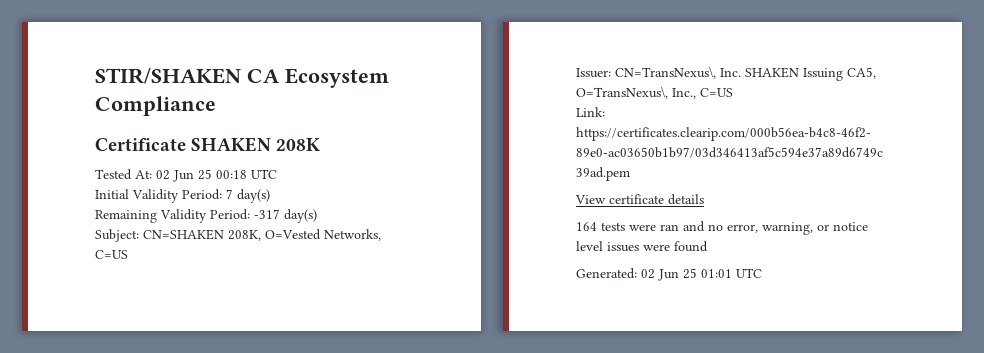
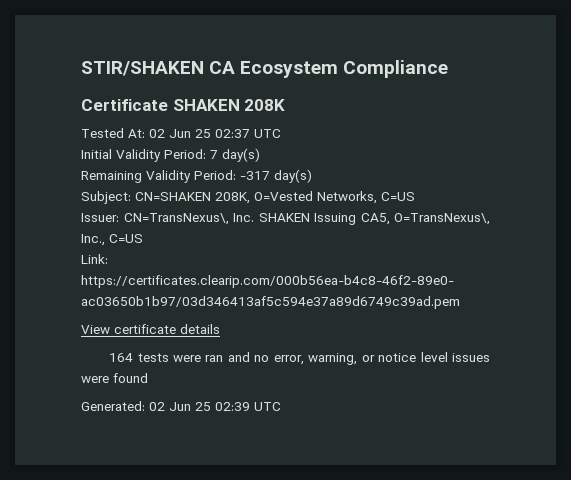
- Tested At: 02 Jun 25 00:18 UTC
+ Tested At: 02 Jun 25 02:37 UTC
- Generated: 02 Jun 25 01:01 UTC
+ Generated: 02 Jun 25 02:39 UTC

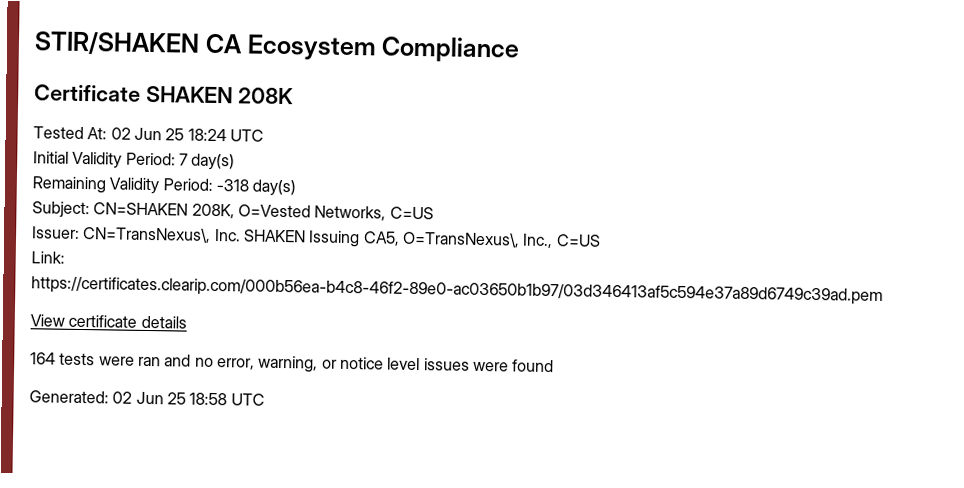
- Tested At: 02 Jun 25 02:37 UTC
+ Tested At: 02 Jun 25 18:24 UTC
- Remaining Validity Period: -317 day(s)
+ Remaining Validity Period: -318 day(s)
- Generated: 02 Jun 25 02:39 UTC
+ Generated: 02 Jun 25 18:58 UTC

